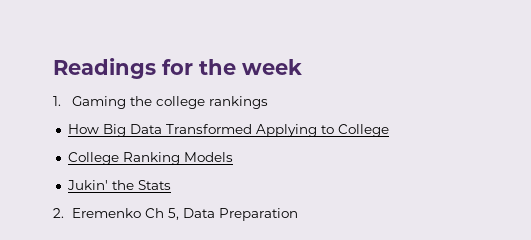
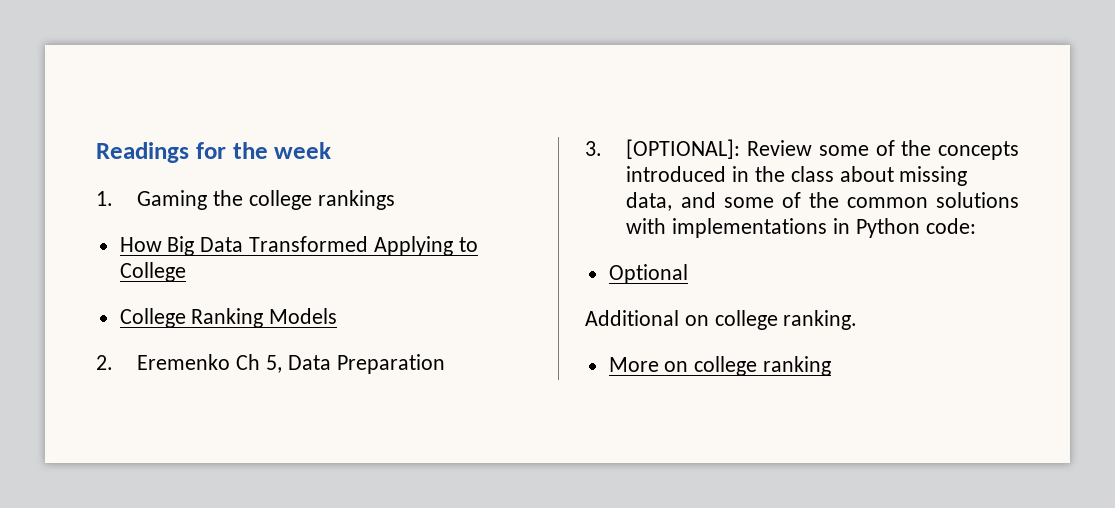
- Jukin' the Stats
+ 3. [OPTIONAL]: Review some of the concepts introduced in the class about missing data, and some of the common solutions with implementations in Python code:
+ Optional
+ Additional on college ranking.
+ More on college ranking

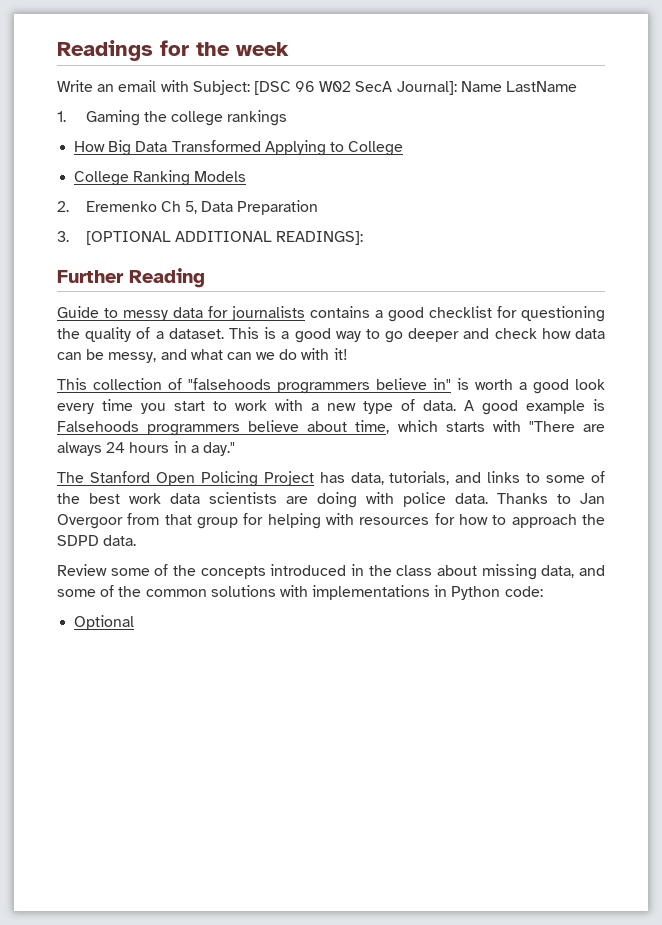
+ Write an email with Subject: [DSC 96 W02 SecA Journal]: Name LastName
- 3. [OPTIONAL]: Review some of the concepts introduced in the class about missing data, and some of the common solutions with implementations in Python code:
+ 3. [OPTIONAL ADDITIONAL READINGS]:
+ Further Reading
+ Guide to messy data for journalists contains a good checklist for questioning the quality of a dataset. This is a good way to go deeper and check how data can be messy, and what can we do with it!
+ This collection of "falsehoods programmers believe in" is worth a good look every time you start to work with a new type of data. A good example is Falsehoods programmers believe about time, which starts with "There are always 24 hours in a day."
+ The Stanford Open Policing Project has data, tutorials, and links to some of the best work data scientists are doing with police data. Thanks to Jan Overgoor from that group for helping with resources for how to approach the SDPD data.
+ Review some of the concepts introduced in the class about missing data, and some of the common solutions with implementations in Python code:
- Additional on college ranking.
- More on college ranking

